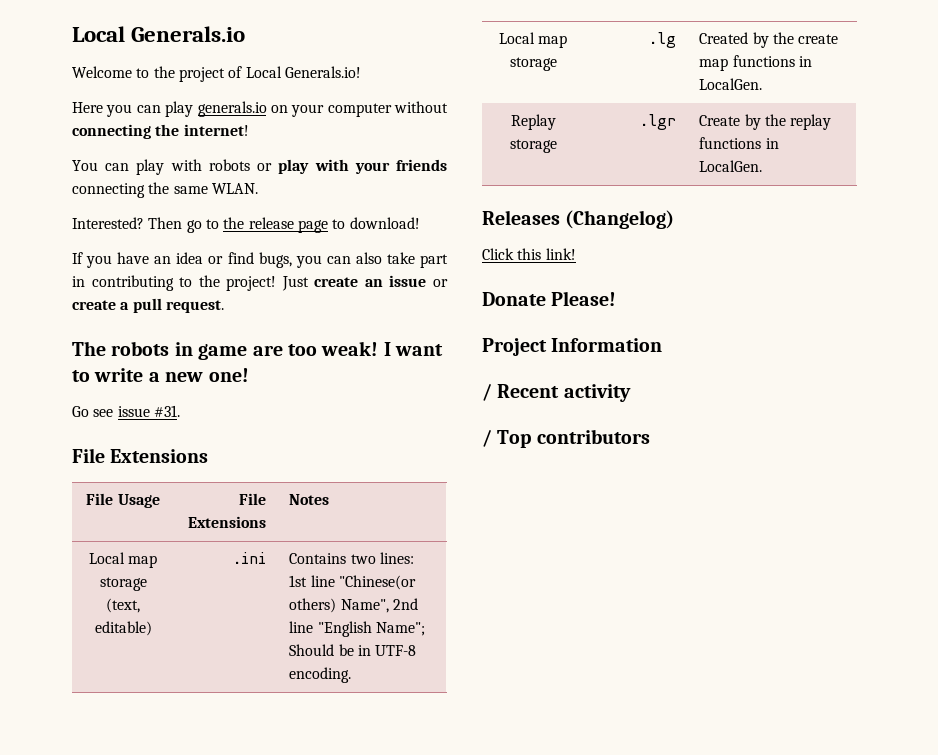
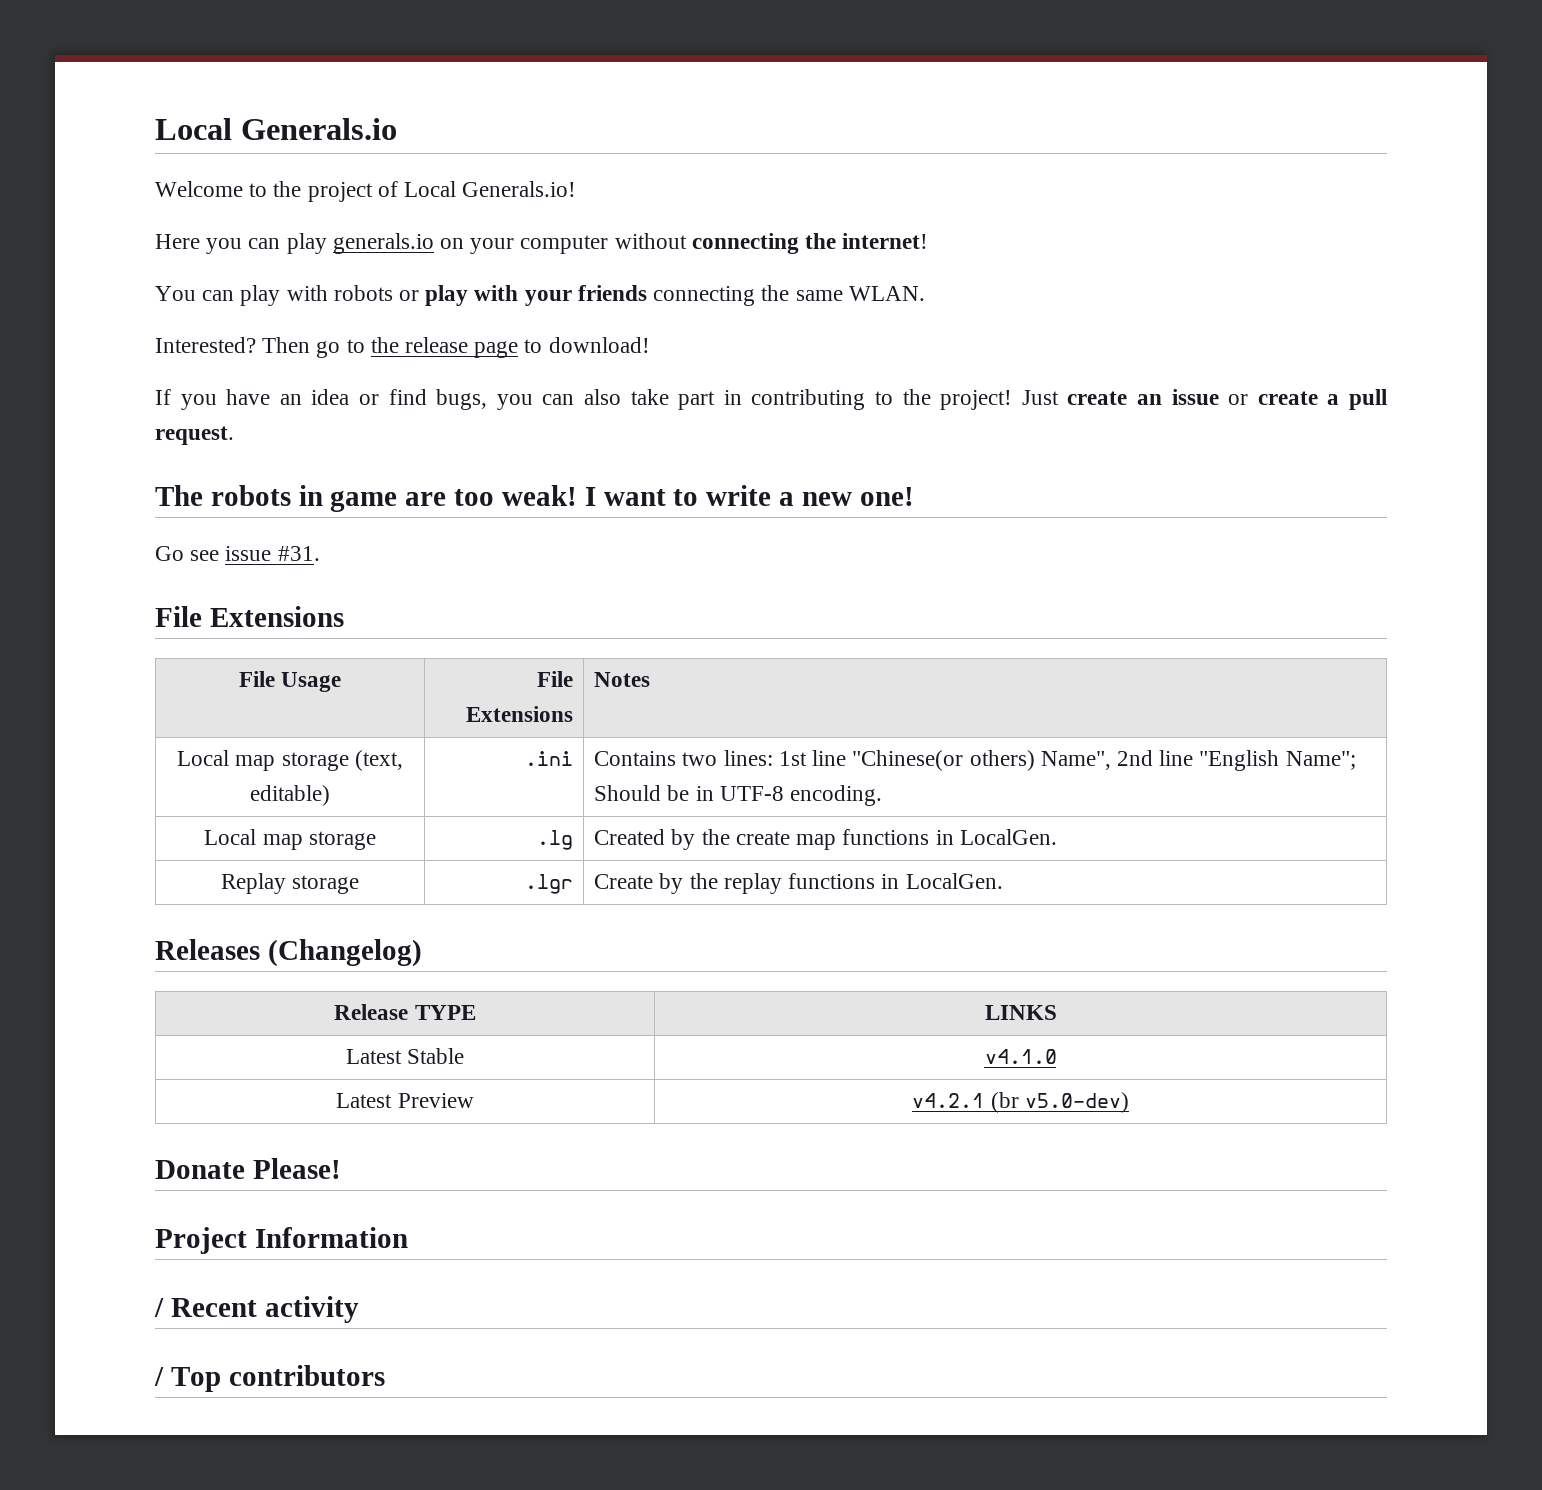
- Click this link!
+ Release TYPE | LINKS
+ Latest Stable | v4.1.0
+ Latest Preview | v4.2.1 (br v5.0-dev)

